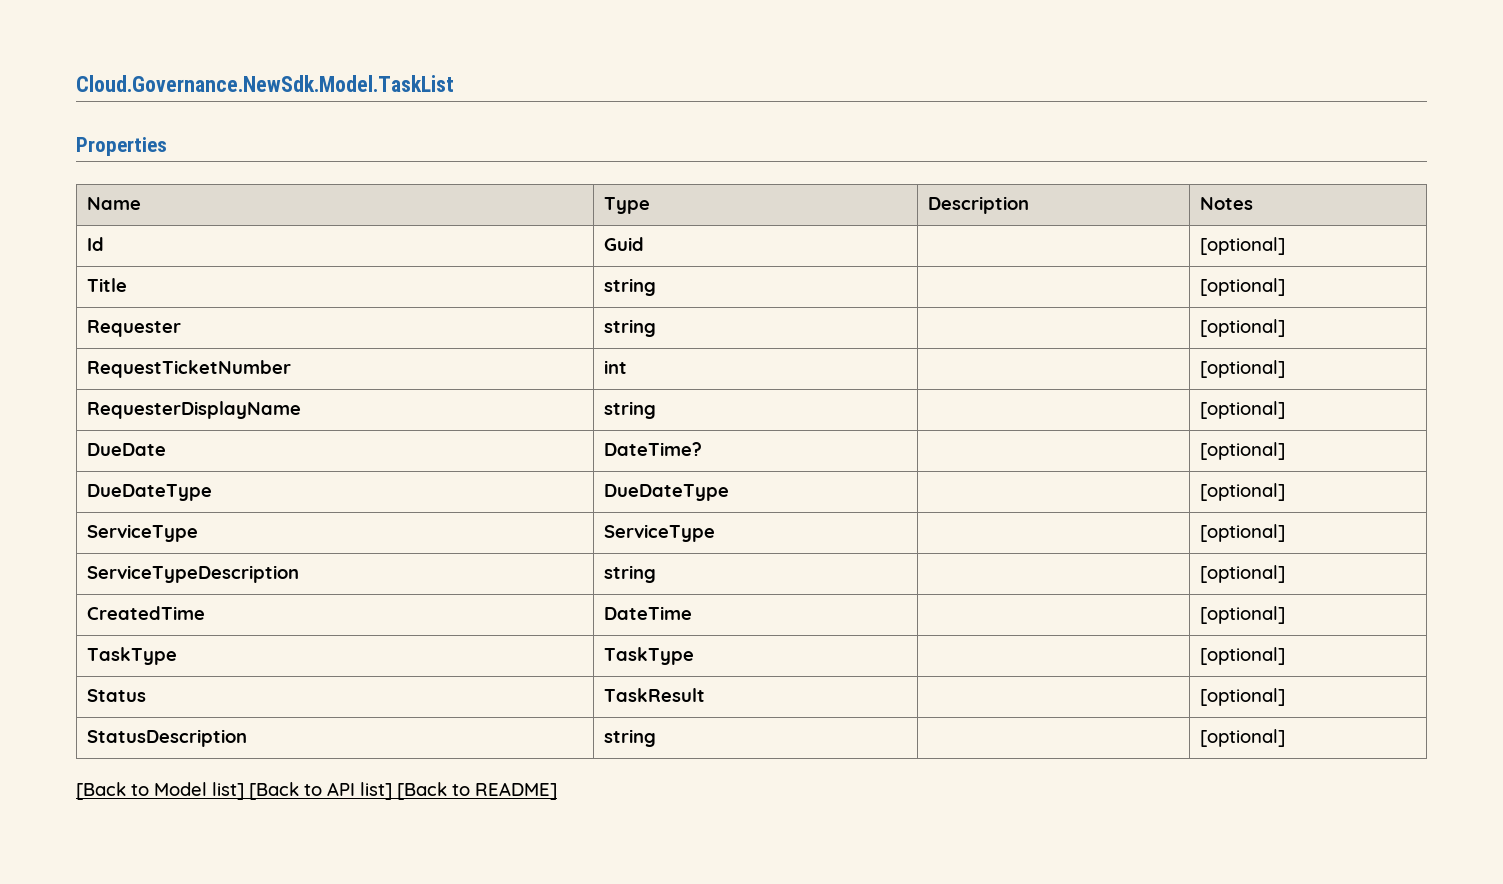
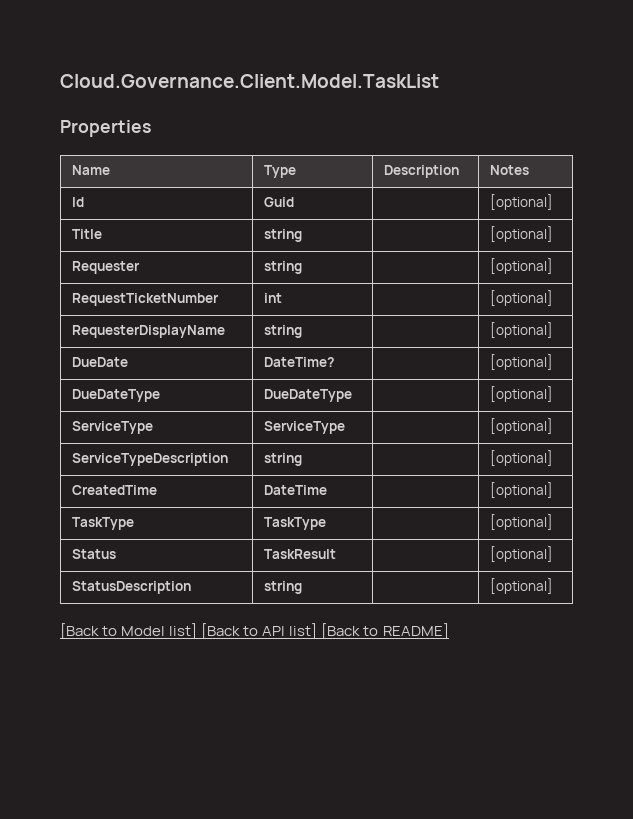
- Cloud.Governance.NewSdk.Model.TaskList
+ Cloud.Governance.Client.Model.TaskList

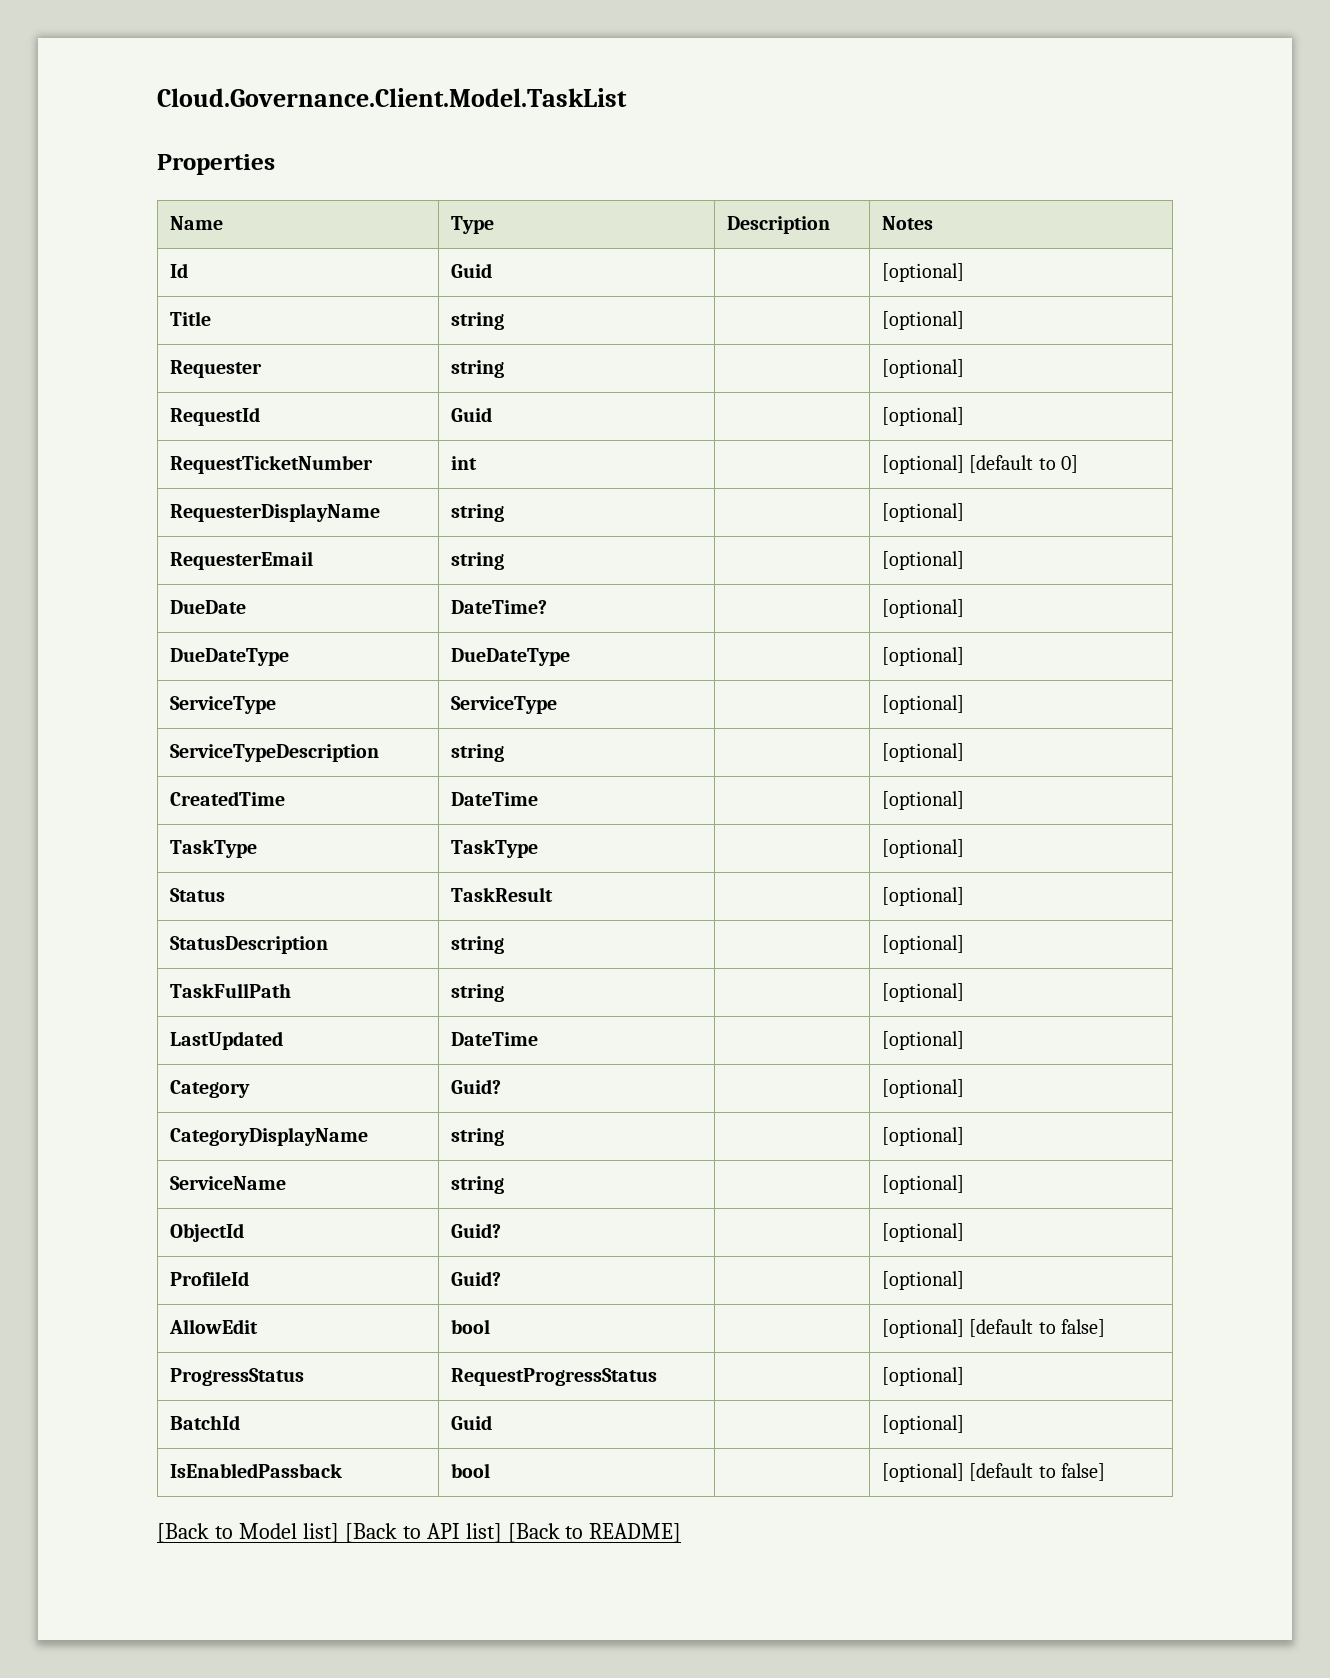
+ RequestId | Guid | | [optional]
- RequestTicketNumber | int | | [optional]
+ RequestTicketNumber | int | | [optional] [default to 0]
+ RequesterEmail | string | | [optional]
+ TaskFullPath | string | | [optional]
+ LastUpdated | DateTime | | [optional]
+ Category | Guid? | | [optional]
+ CategoryDisplayName | string | | [optional]
+ ServiceName | string | | [optional]
+ ObjectId | Guid? | | [optional]
+ ProfileId | Guid? | | [optional]
+ AllowEdit | bool | | [optional] [default to false]
+ ProgressStatus | RequestProgressStatus | | [optional]
+ BatchId | Guid | | [optional]
+ IsEnabledPassback | bool | | [optional] [default to false]

